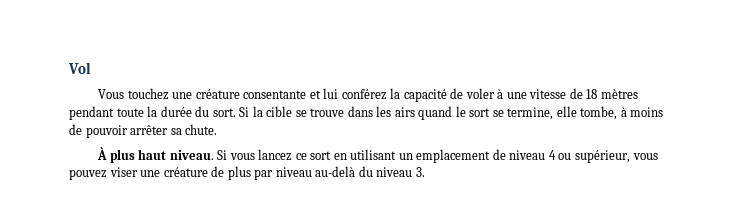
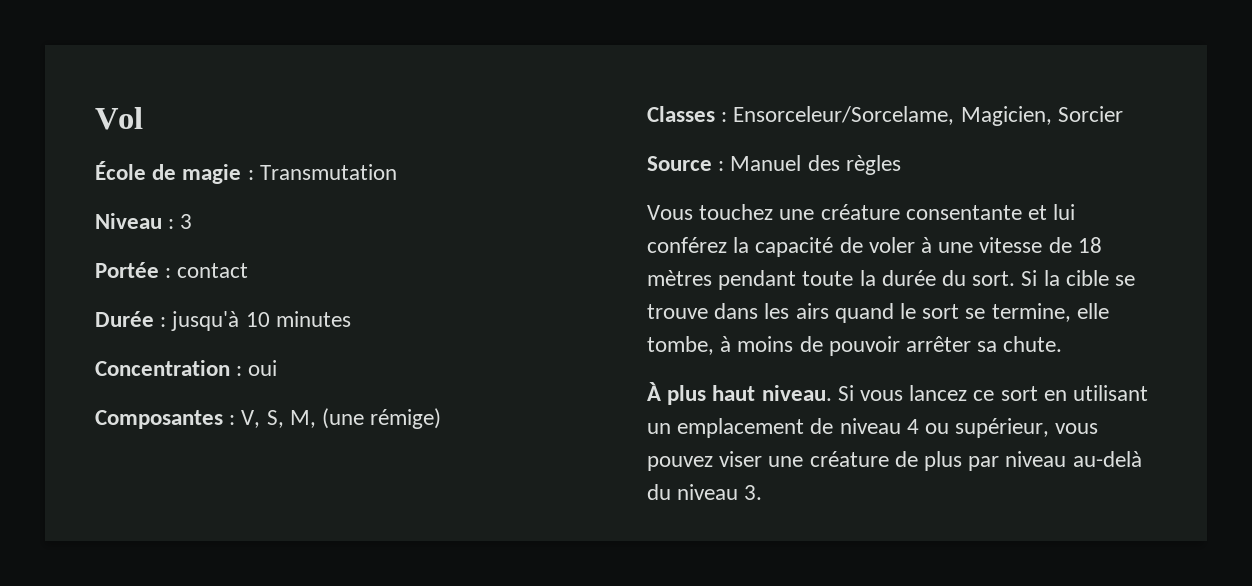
+ École de magie : Transmutation
+ Niveau : 3
+ Portée : contact
+ Durée : jusqu'à 10 minutes
+ Concentration : oui
+ Composantes : V, S, M, (une rémige)
+ Classes : Ensorceleur/Sorcelame, Magicien, Sorcier
+ Source : Manuel des règles

